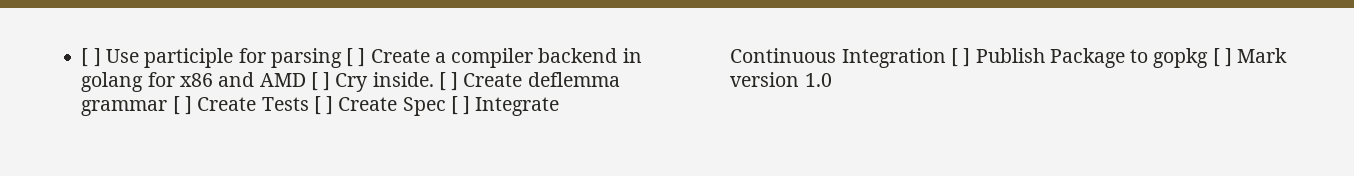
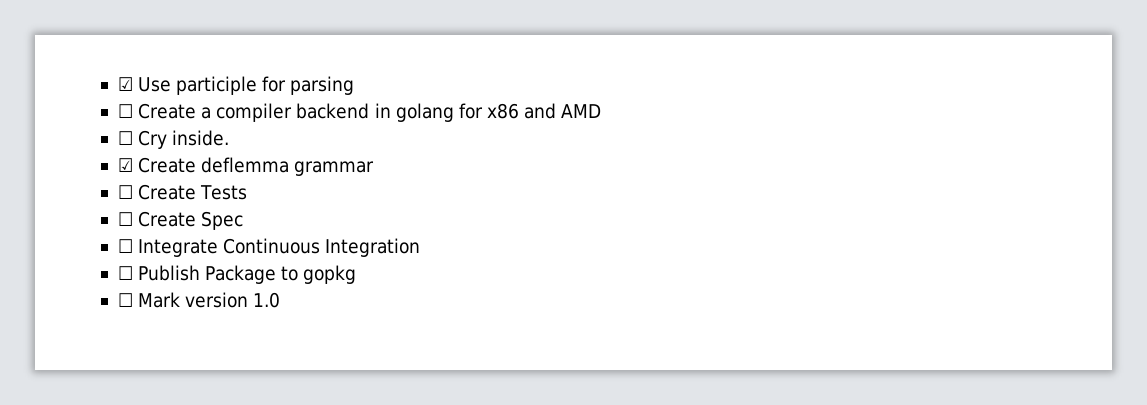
- [ ] Use participle for parsing [ ] Create a compiler backend in golang for x86 and AMD [ ] Cry inside. [ ] Create deflemma grammar [ ] Create Tests [ ] Create Spec [ ] Integrate Continuous Integration [ ] Publish Package to gopkg [ ] Mark version 1.0
+ ☑ Use participle for parsing
+ ☐ Create a compiler backend in golang for x86 and AMD
+ ☐ Cry inside.
+ ☑ Create deflemma grammar
+ ☐ Create Tests
+ ☐ Create Spec
+ ☐ Integrate Continuous Integration
+ ☐ Publish Package to gopkg
+ ☐ Mark version 1.0

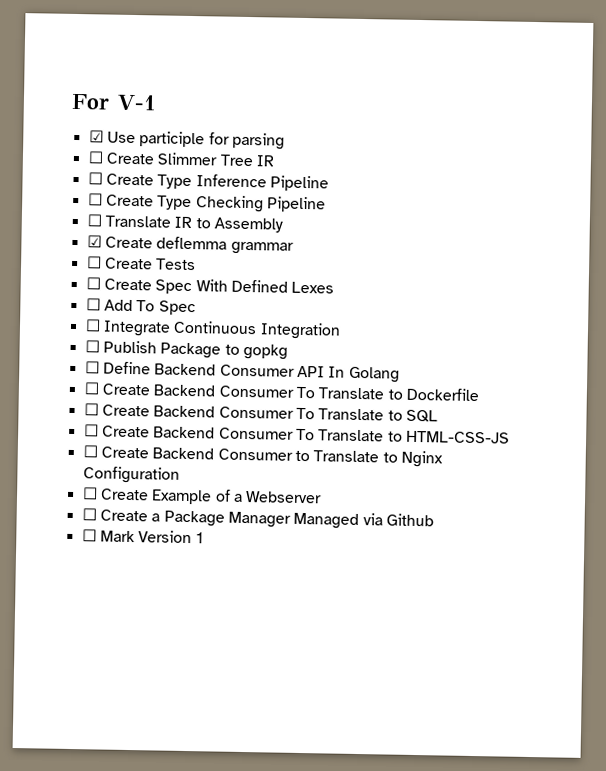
+ For V-1
- ☐ Create a compiler backend in golang for x86 and AMD
- ☐ Cry inside.
+ ☐ Create Slimmer Tree IR
+ ☐ Create Type Inference Pipeline
+ ☐ Create Type Checking Pipeline
+ ☐ Translate IR to Assembly
- ☐ Create Spec
+ ☐ Create Spec With Defined Lexes
+ ☐ Add To Spec
+ ☐ Define Backend Consumer API In Golang
+ ☐ Create Backend Consumer To Translate to Dockerfile
+ ☐ Create Backend Consumer To Translate to SQL
+ ☐ Create Backend Consumer To Translate to HTML-CSS-JS
+ ☐ Create Backend Consumer to Translate to Nginx Configuration
+ ☐ Create Example of a Webserver
+ ☐ Create a Package Manager Managed via Github
- ☐ Mark version 1.0
+ ☐ Mark Version 1

